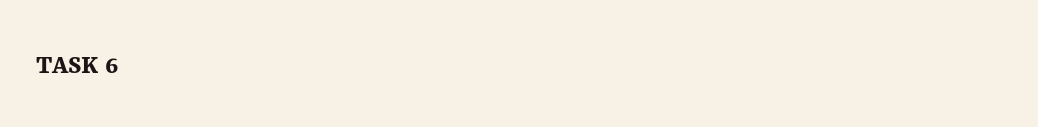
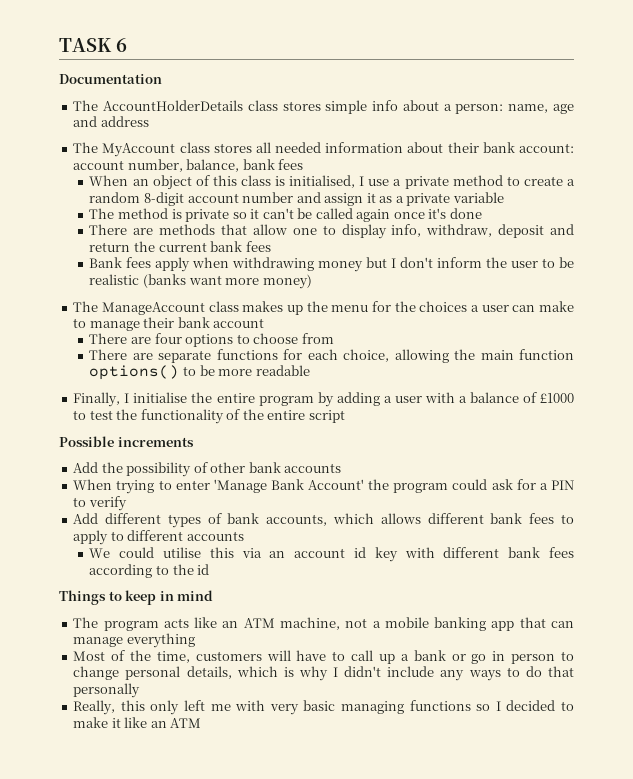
+ Documentation
+ The AccountHolderDetails class stores simple info about a person: name, age and address
+ The MyAccount class stores all needed information about their bank account: account number, balance, bank fees
+ When an object of this class is initialised, I use a private method to create a random 8-digit account number and assign it as a private variable
+ The method is private so it can't be called again once it's done
+ There are methods that allow one to display info, withdraw, deposit and return the current bank fees
+ Bank fees apply when withdrawing money but I don't inform the user to be realistic (banks want more money)
+ The ManageAccount class makes up the menu for the choices a user can make to manage their bank account
+ There are four options to choose from
+ There are separate functions for each choice, allowing the main function options() to be more readable
+ Finally, I initialise the entire program by adding a user with a balance of £1000 to test the functionality of the entire script
+ Possible increments
+ Add the possibility of other bank accounts
+ When trying to enter 'Manage Bank Account' the program could ask for a PIN to verify
+ Add different types of bank accounts, which allows different bank fees to apply to different accounts
+ We could utilise this via an account id key with different bank fees according to the id
+ Things to keep in mind
+ The program acts like an ATM machine, not a mobile banking app that can manage everything
+ Most of the time, customers will have to call up a bank or go in person to change personal details, which is why I didn't include any ways to do that personally
+ Really, this only left me with very basic managing functions so I decided to make it like an ATM

